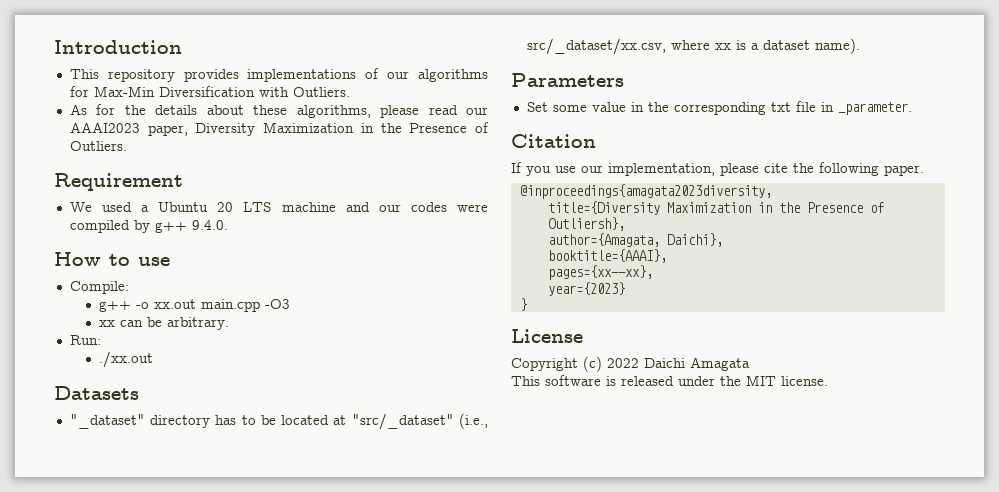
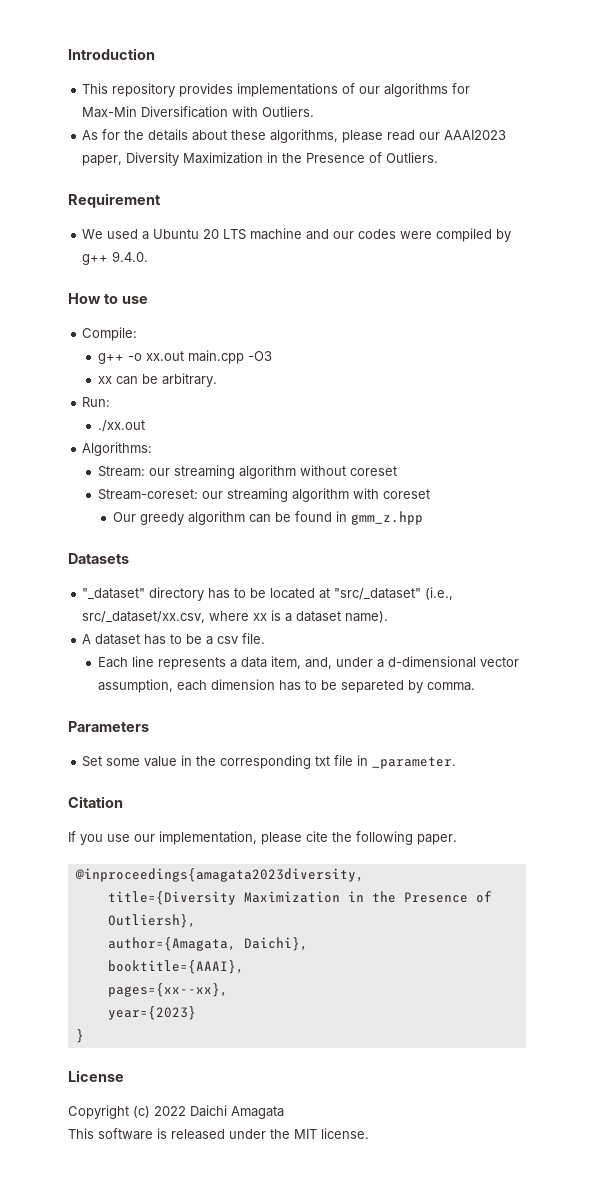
+ Algorithms:
+ Stream: our streaming algorithm without coreset
+ Stream-coreset: our streaming algorithm with coreset
+ Our greedy algorithm can be found in gmm_z.hpp
+ A dataset has to be a csv file.
+ Each line represents a data item, and, under a d-dimensional vector assumption, each dimension has to be separeted by comma.

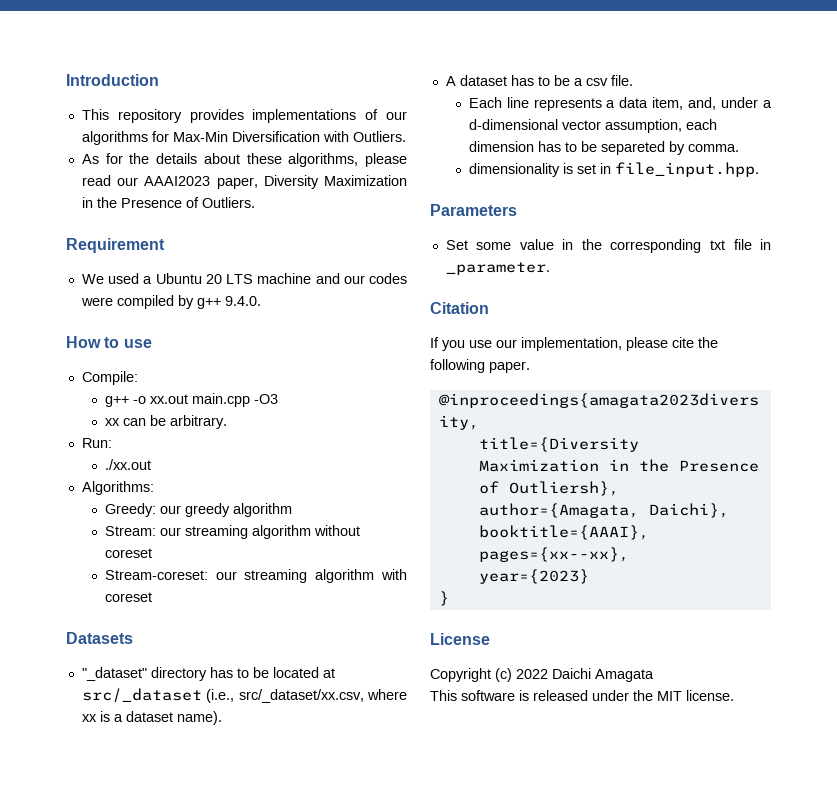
+ Greedy: our greedy algorithm
- Our greedy algorithm can be found in gmm_z.hpp
- "_dataset" directory has to be located at "src/_dataset" (i.e., src/_dataset/xx.csv, where xx is a dataset name).
+ "_dataset" directory has to be located at src/_dataset (i.e., src/_dataset/xx.csv, where xx is a dataset name).
+ dimensionality is set in file_input.hpp.

